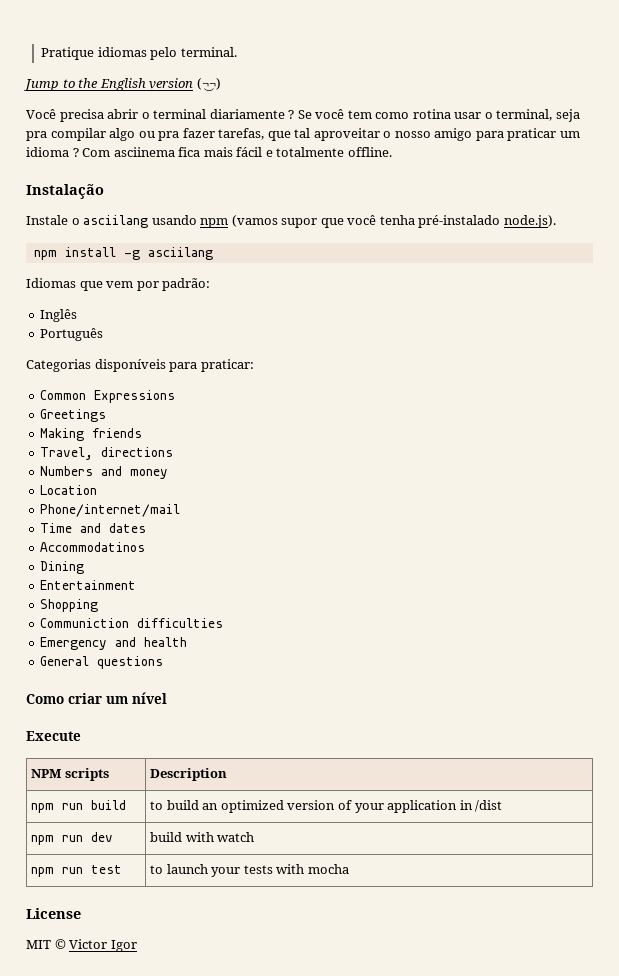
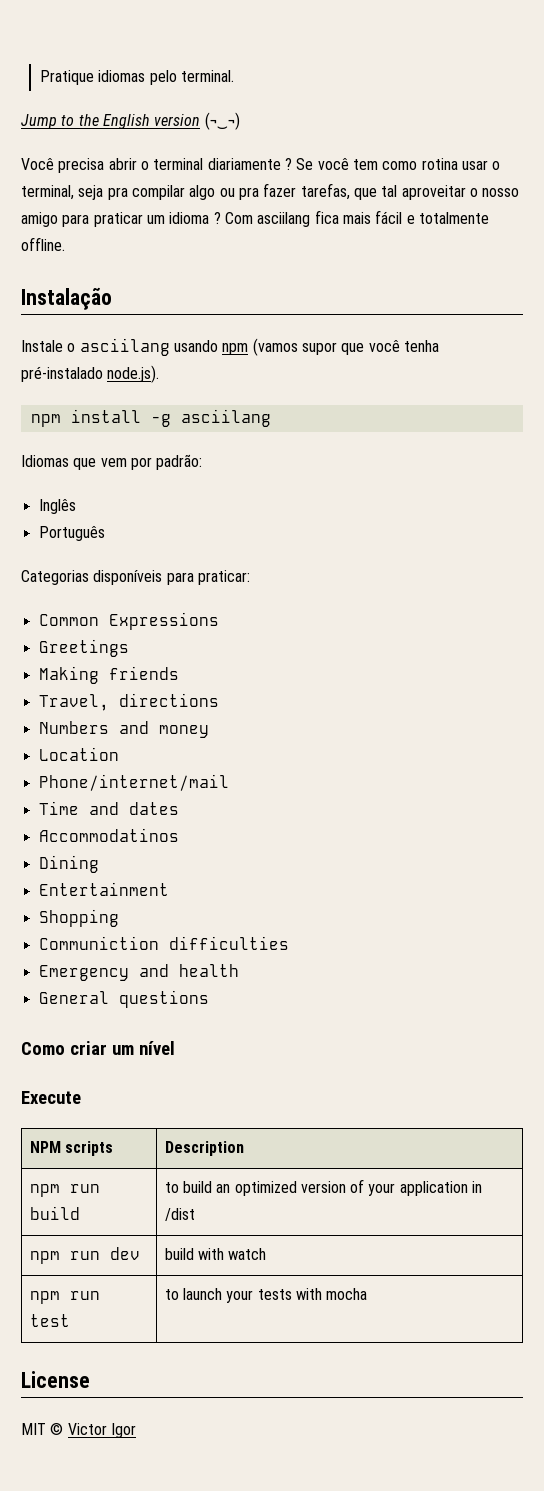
- Com asciinema fica mais fácil e totalmente offline.
+ Com asciilang fica mais fácil e totalmente offline.

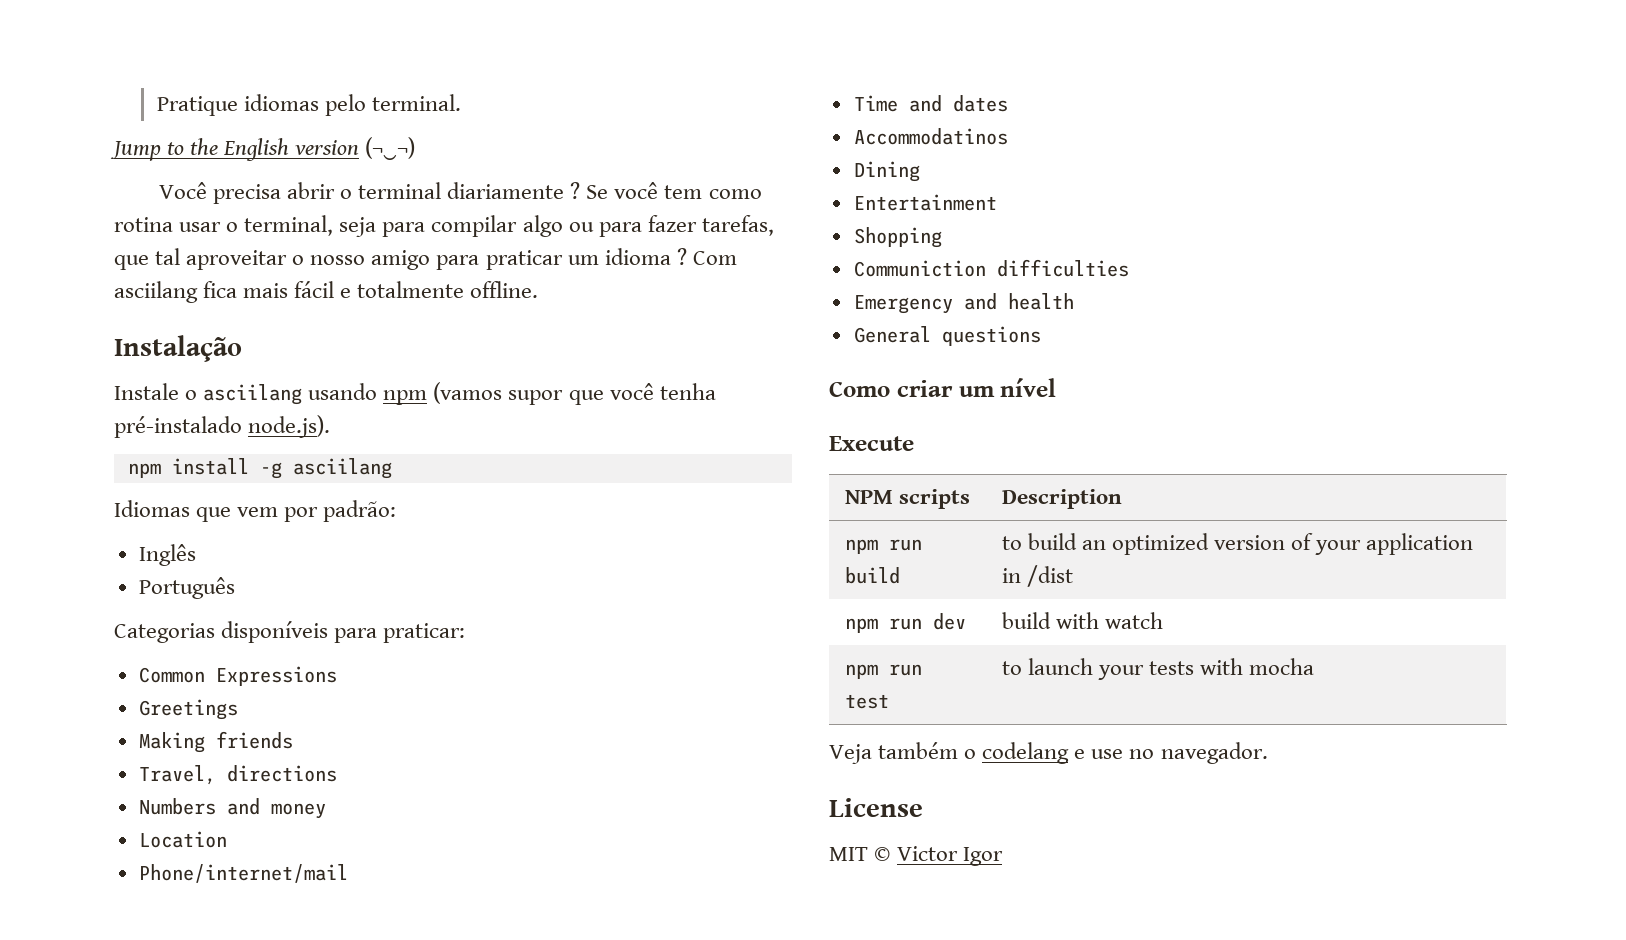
- Se você tem como rotina usar o terminal, seja pra compilar algo ou pra fazer tarefas, que tal aproveitar o nosso amigo para praticar um idioma ?
+ Se você tem como rotina usar o terminal, seja para compilar algo ou para fazer tarefas, que tal aproveitar o nosso amigo para praticar um idioma ?
+ Veja também o codelang e use no navegador.

